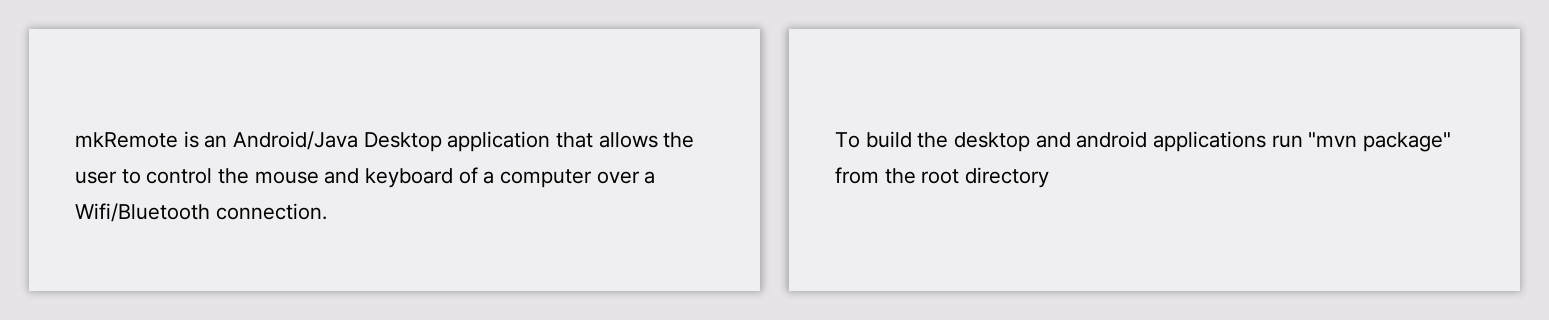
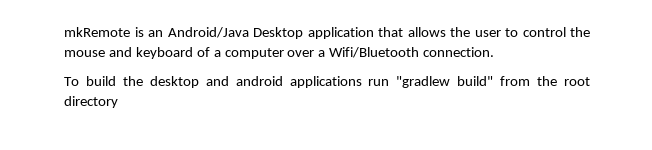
- To build the desktop and android applications run "mvn package" from the root directory
+ To build the desktop and android applications run "gradlew build" from the root directory

